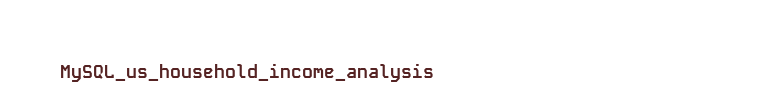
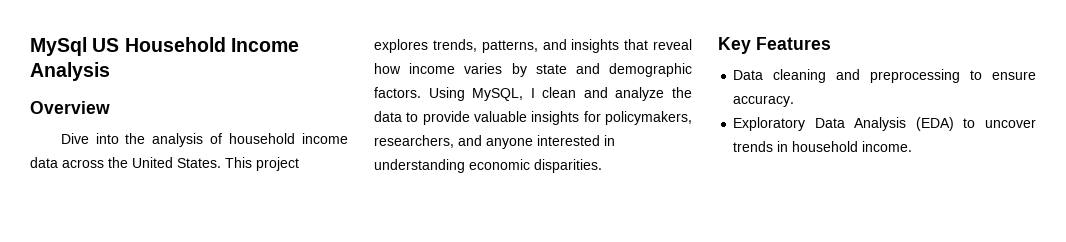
- MySQL_us_household_income_analysis
+ MySql US Household Income Analysis
+ Overview
+ Dive into the analysis of household income data across the United States. This project explores trends, patterns, and insights that reveal how income varies by state and demographic factors. Using MySQL, I clean and analyze the data to provide valuable insights for policymakers, researchers, and anyone interested in understanding economic disparities.
+ Key Features
+ Data cleaning and preprocessing to ensure accuracy.
+ Exploratory Data Analysis (EDA) to uncover trends in household income.

